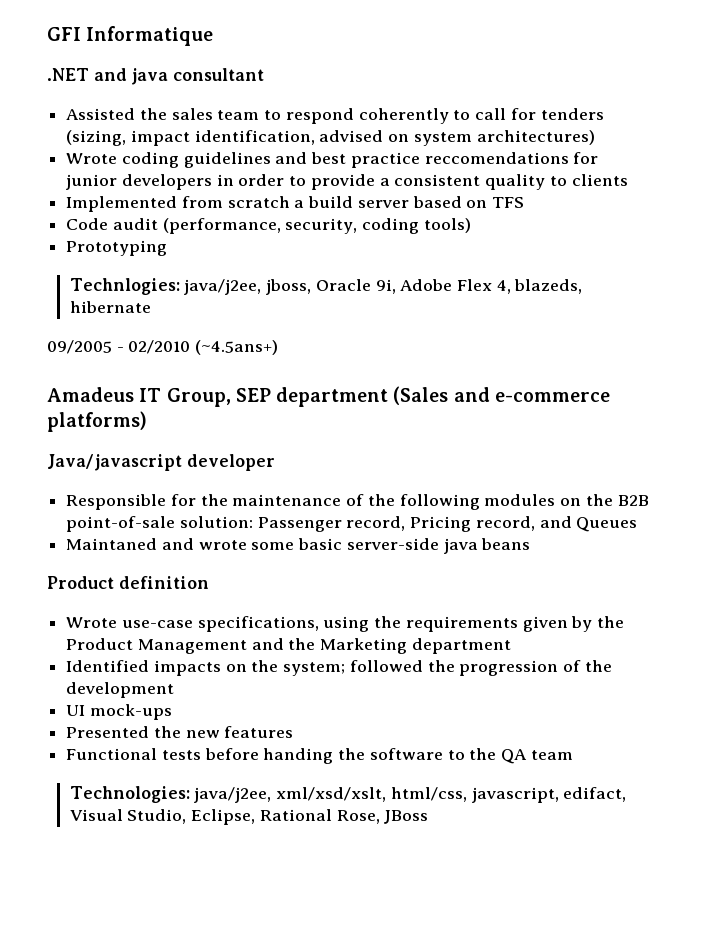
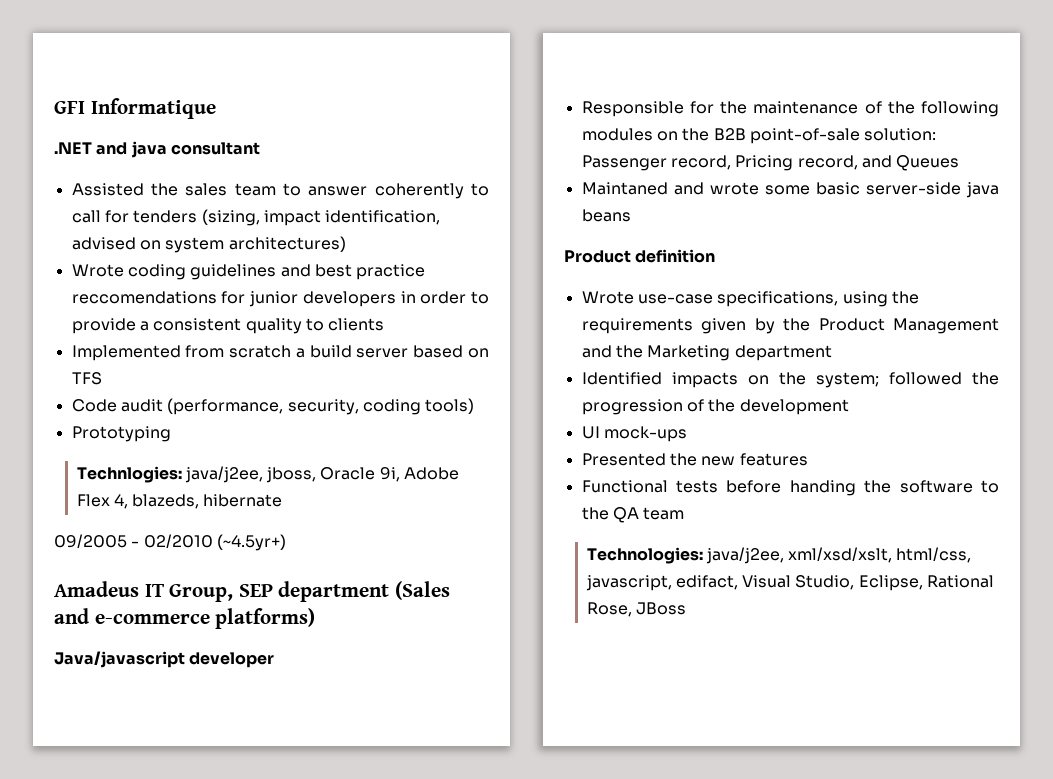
- Assisted the sales team to respond coherently to call for tenders (sizing, impact identification, advised on system architectures)
+ Assisted the sales team to answer coherently to call for tenders (sizing, impact identification, advised on system architectures)
- 09/2005 - 02/2010 (~4.5ans+)
+ 09/2005 - 02/2010 (~4.5yr+)

